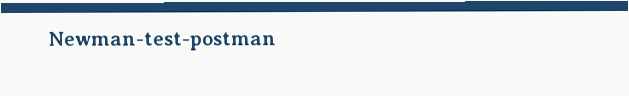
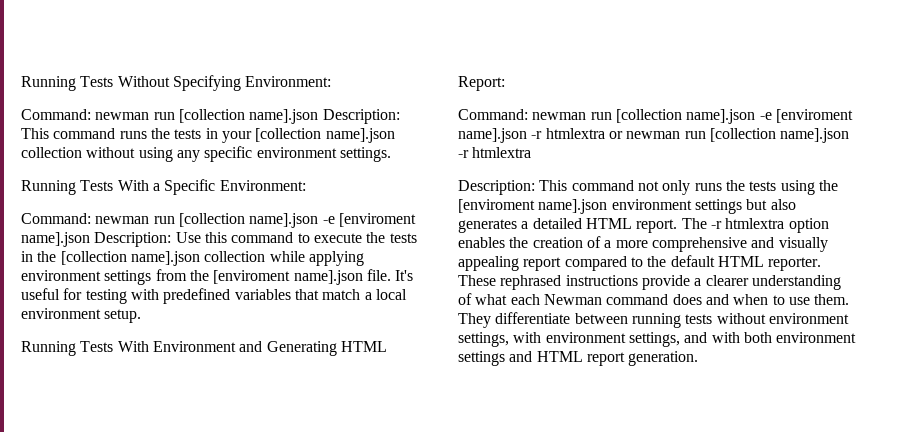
- Newman-test-postman
+ Running Tests Without Specifying Environment:
+ Command: newman run [collection name].json Description: This command runs the tests in your [collection name].json collection without using any specific environment settings.
+ Running Tests With a Specific Environment:
+ Command: newman run [collection name].json -e [enviroment name].json Description: Use this command to execute the tests in the [collection name].json collection while applying environment settings from the [enviroment name].json file. It's useful for testing with predefined variables that match a local environment setup.
+ Running Tests With Environment and Generating HTML Report:
+ Command: newman run [collection name].json -e [enviroment name].json -r htmlextra or newman run [collection name].json -r htmlextra
+ Description: This command not only runs the tests using the [enviroment name].json environment settings but also generates a detailed HTML report. The -r htmlextra option enables the creation of a more comprehensive and visually appealing report compared to the default HTML reporter. These rephrased instructions provide a clearer understanding of what each Newman command does and when to use them. They differentiate between running tests without environment settings, with environment settings, and with both environment settings and HTML report generation.

